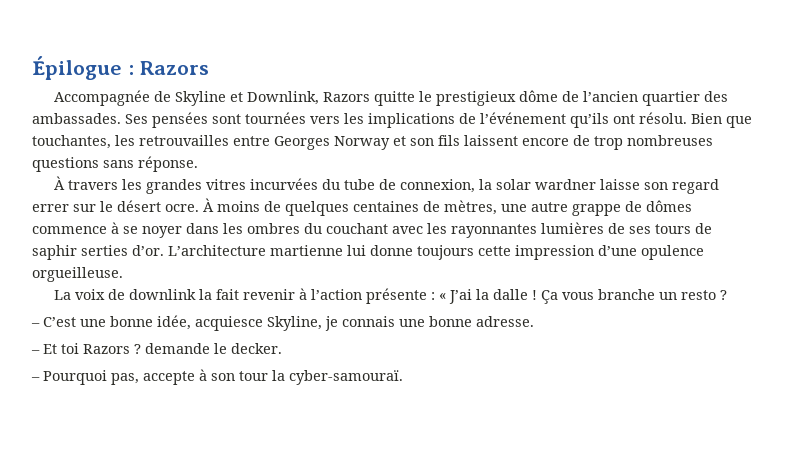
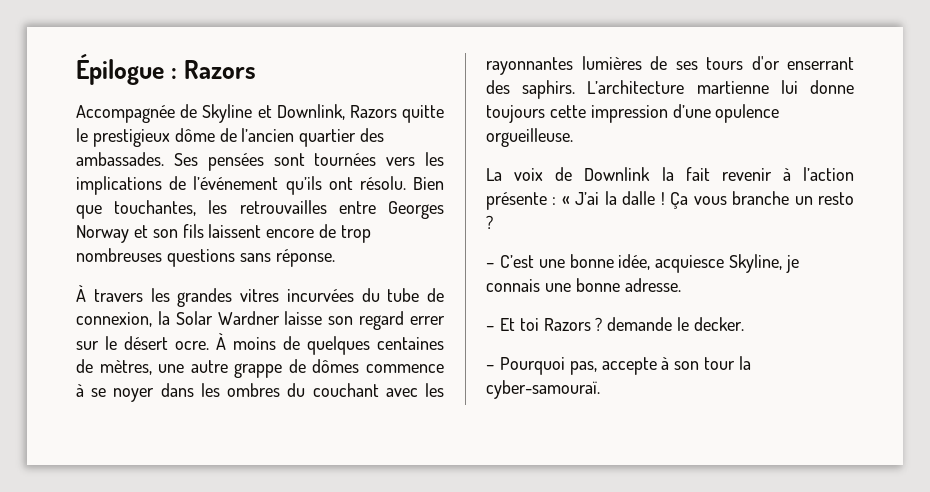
- À travers les grandes vitres incurvées du tube de connexion, la solar wardner laisse son regard errer sur le désert ocre.
+ À travers les grandes vitres incurvées du tube de connexion, la Solar Wardner laisse son regard errer sur le désert ocre.
- À moins de quelques centaines de mètres, une autre grappe de dômes commence à se noyer dans les ombres du couchant avec les rayonnantes lumières de ses tours de saphir serties d’or.
+ À moins de quelques centaines de mètres, une autre grappe de dômes commence à se noyer dans les ombres du couchant avec les rayonnantes lumières de ses tours d'or enserrant des saphirs.
- La voix de downlink la fait revenir à l’action présente : « J’ai la dalle !
+ La voix de Downlink la fait revenir à l’action présente : « J’ai la dalle !

